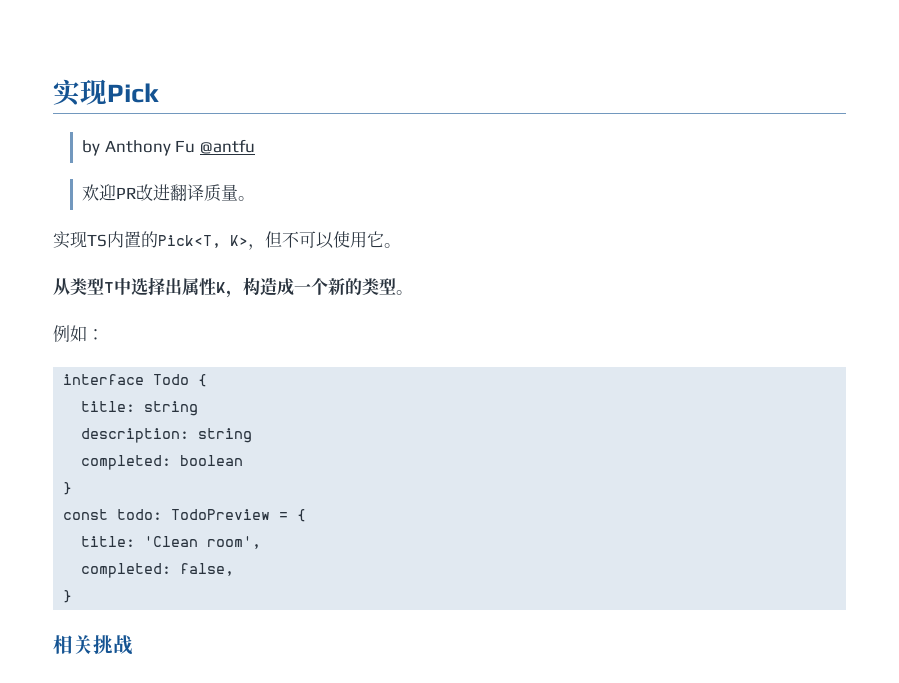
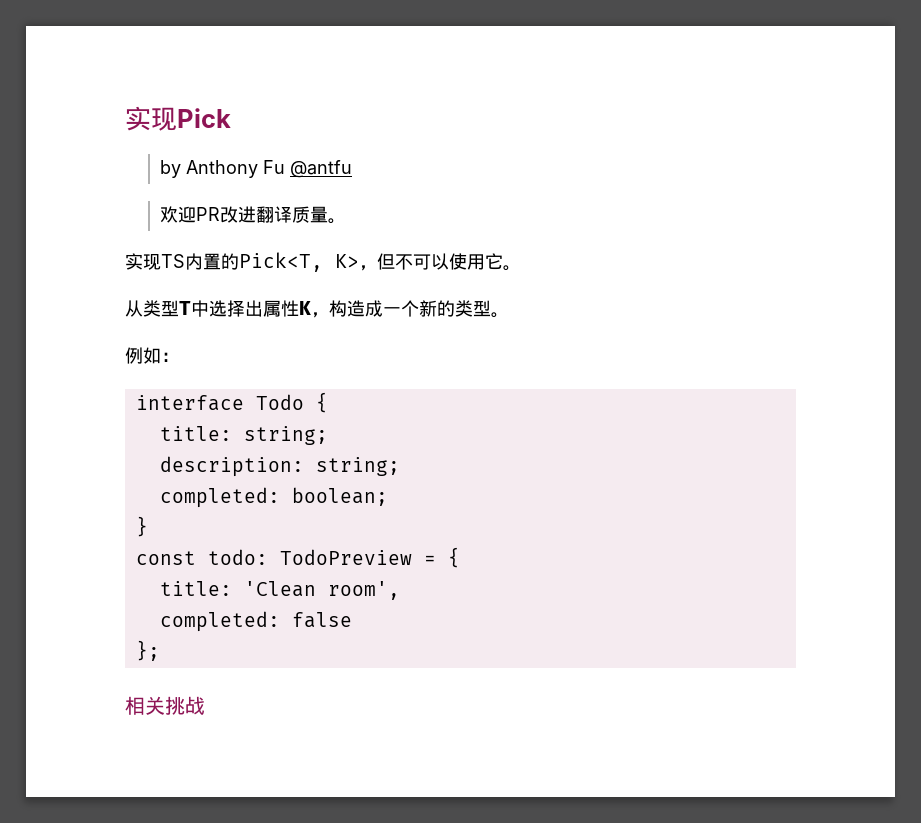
- title: string
+ title: string;
- description: string
- completed: boolean
+ description: string;
+ completed: boolean;
- completed: false,
- }
+ completed: false
+ };

